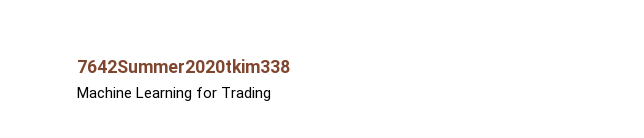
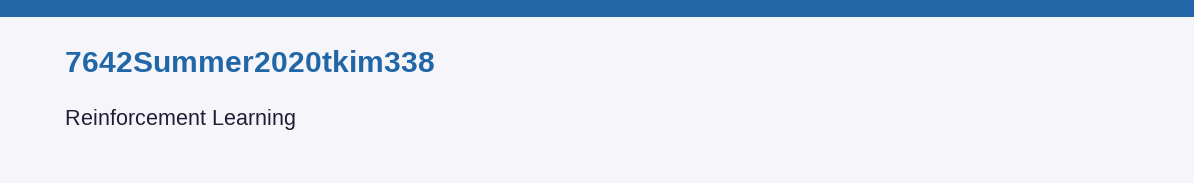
- Machine Learning for Trading
+ Reinforcement Learning

